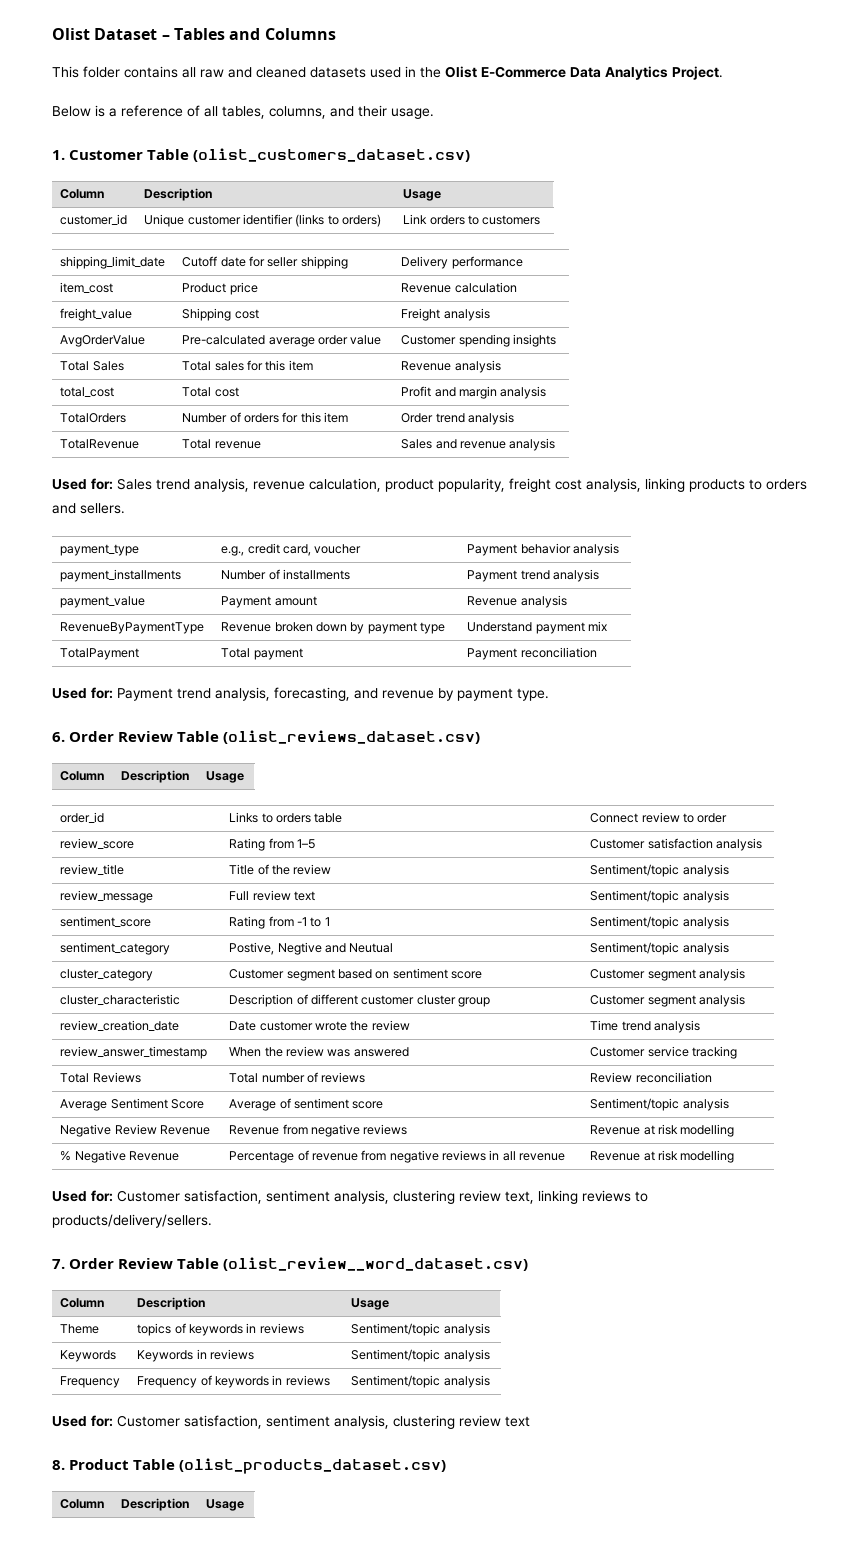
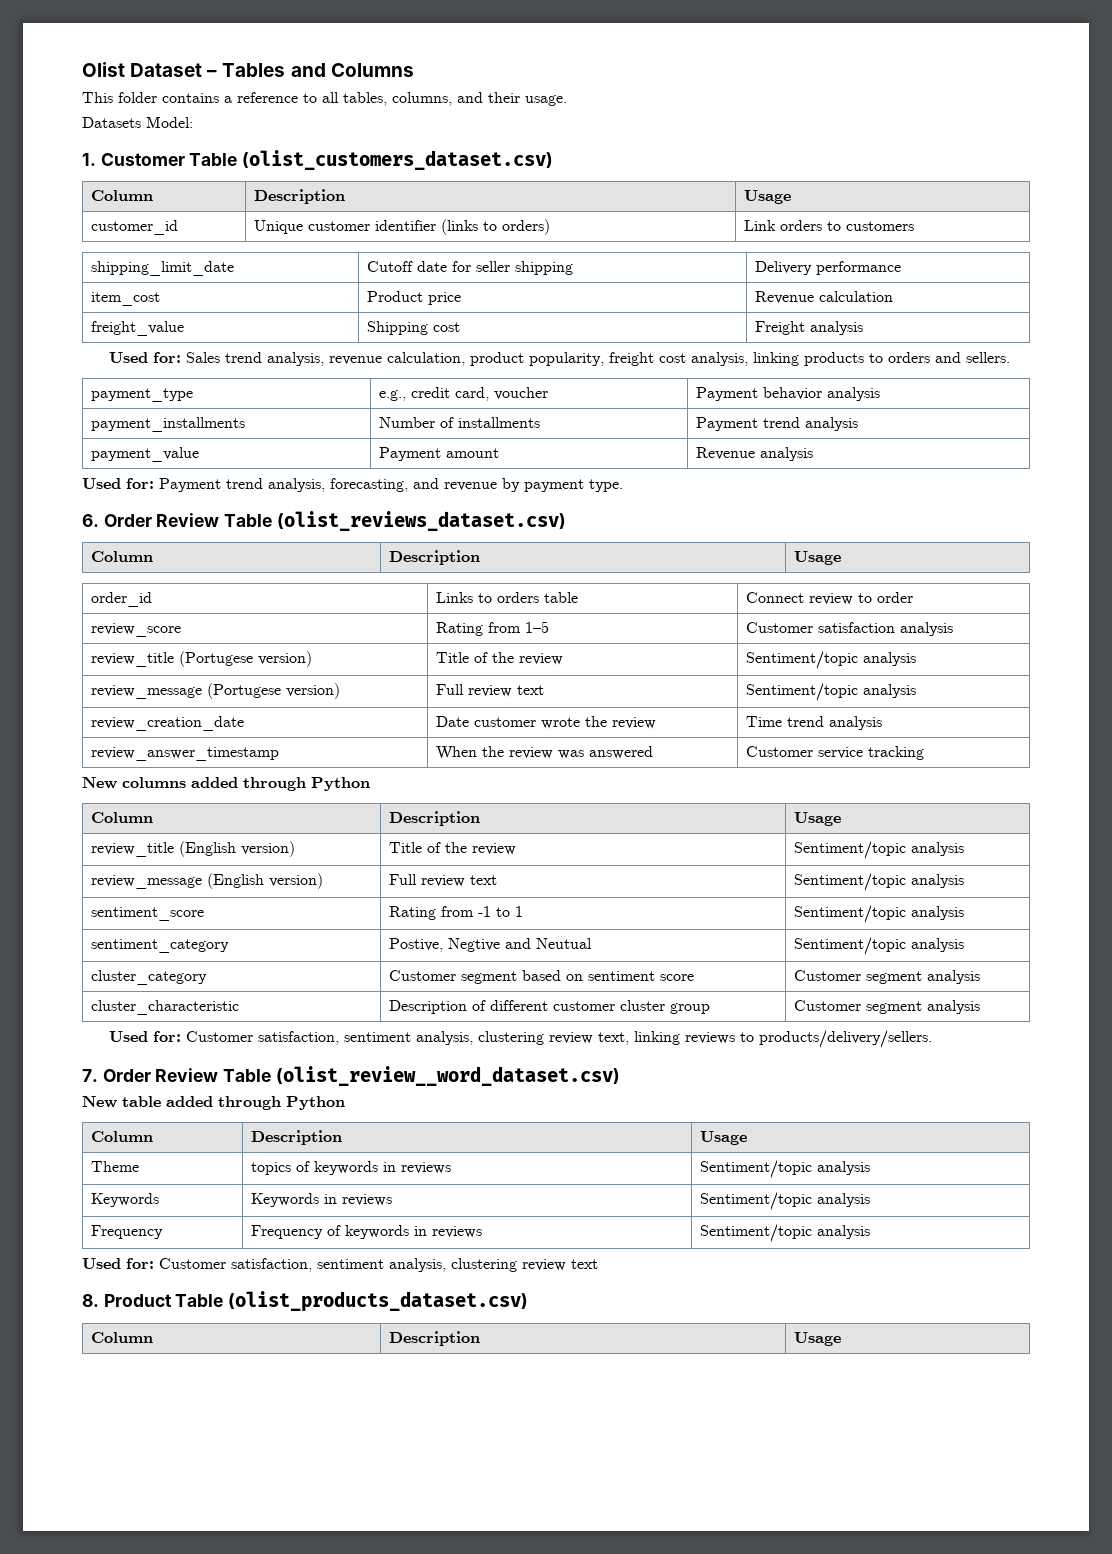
- This folder contains all raw and cleaned datasets used in the Olist E-Commerce Data Analytics Project.
- Below is a reference of all tables, columns, and their usage.
+ This folder contains a reference to all tables, columns, and their usage.
+ Datasets Model:
- AvgOrderValue | Pre-calculated average order value | Customer spending insights
- Total Sales | Total sales for this item | Revenue analysis
- total_cost | Total cost | Profit and margin analysis
- TotalOrders | Number of orders for this item | Order trend analysis
- TotalRevenue | Total revenue | Sales and revenue analysis
- RevenueByPaymentType | Revenue broken down by payment type | Understand payment mix
- TotalPayment | Total payment | Payment reconciliation
- review_title | Title of the review | Sentiment/topic analysis
- review_message | Full review text | Sentiment/topic analysis
+ review_title (Portugese version) | Title of the review | Sentiment/topic analysis
+ review_message (Portugese version) | Full review text | Sentiment/topic analysis
+ review_creation_date | Date customer wrote the review | Time trend analysis
+ review_answer_timestamp | When the review was answered | Customer service tracking
+ New columns added through Python
+ Column | Description | Usage
+ review_title (English version) | Title of the review | Sentiment/topic analysis
+ review_message (English version) | Full review text | Sentiment/topic analysis
- review_creation_date | Date customer wrote the review | Time trend analysis
- review_answer_timestamp | When the review was answered | Customer service tracking
- Total Reviews | Total number of reviews | Review reconciliation
- Average Sentiment Score | Average of sentiment score | Sentiment/topic analysis
- Negative Review Revenue | Revenue from negative reviews | Revenue at risk modelling
- % Negative Revenue | Percentage of revenue from negative reviews in all revenue | Revenue at risk modelling
+ New table added through Python

